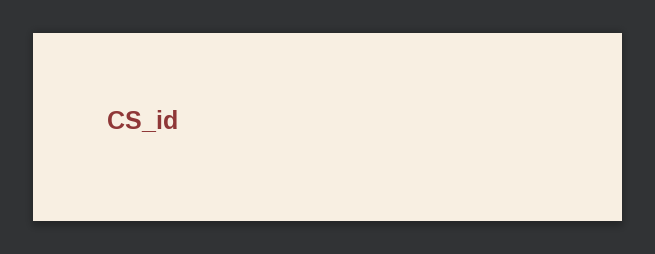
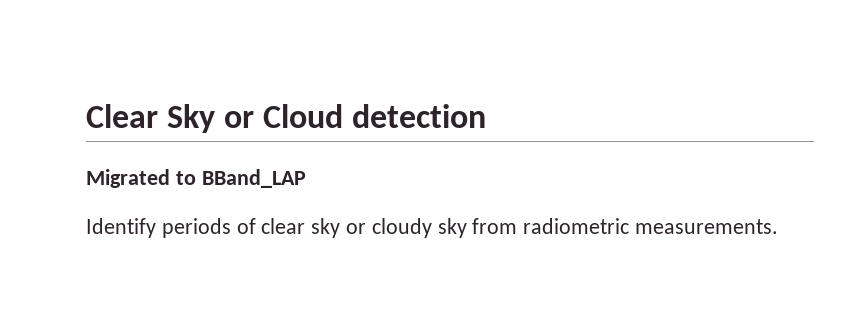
- CS_id
+ Clear Sky or Cloud detection
+ Migrated to BBand_LAP
+ Identify periods of clear sky or cloudy sky from radiometric measurements.

